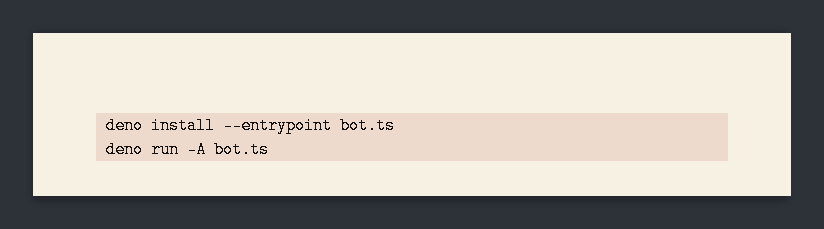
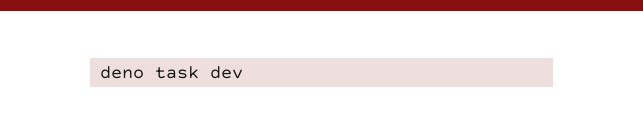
- deno install --entrypoint bot.ts
- deno run -A bot.ts
+ deno task dev

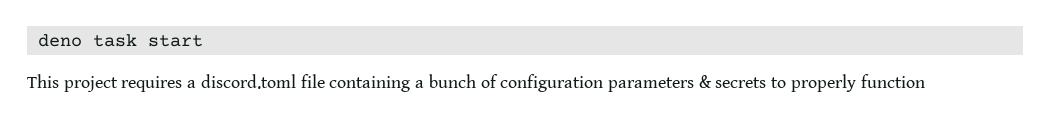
- deno task dev
+ deno task start
+ This project requires a discord.toml file containing a bunch of configuration parameters & secrets to properly function

